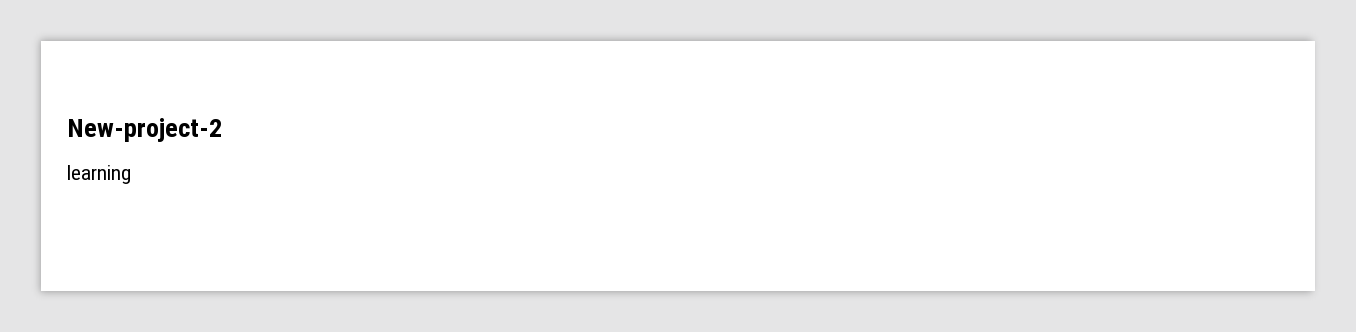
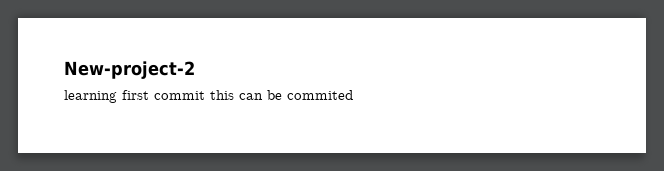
- learning
+ learning first commit this can be commited

